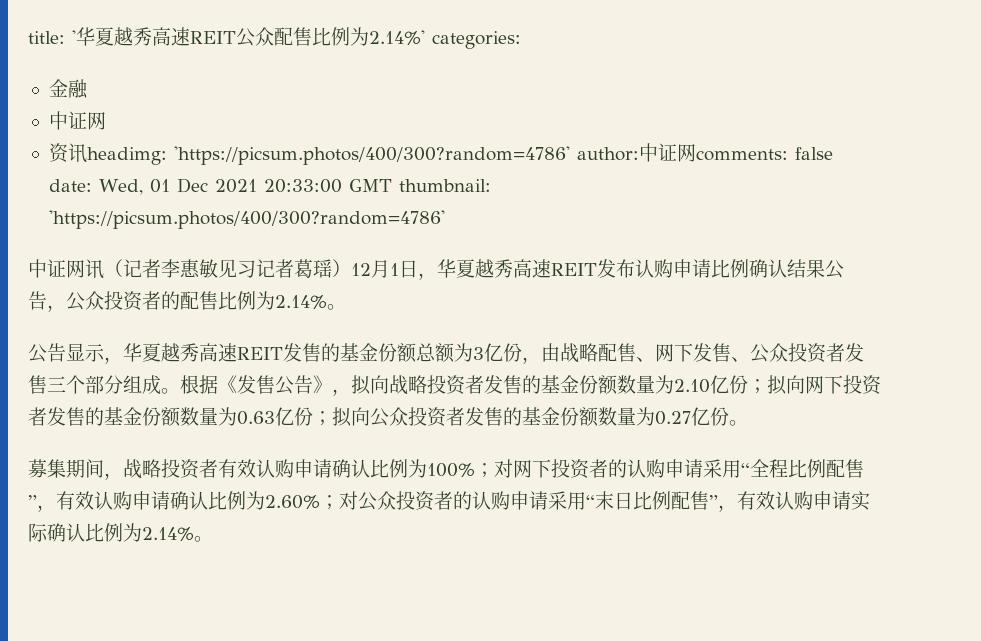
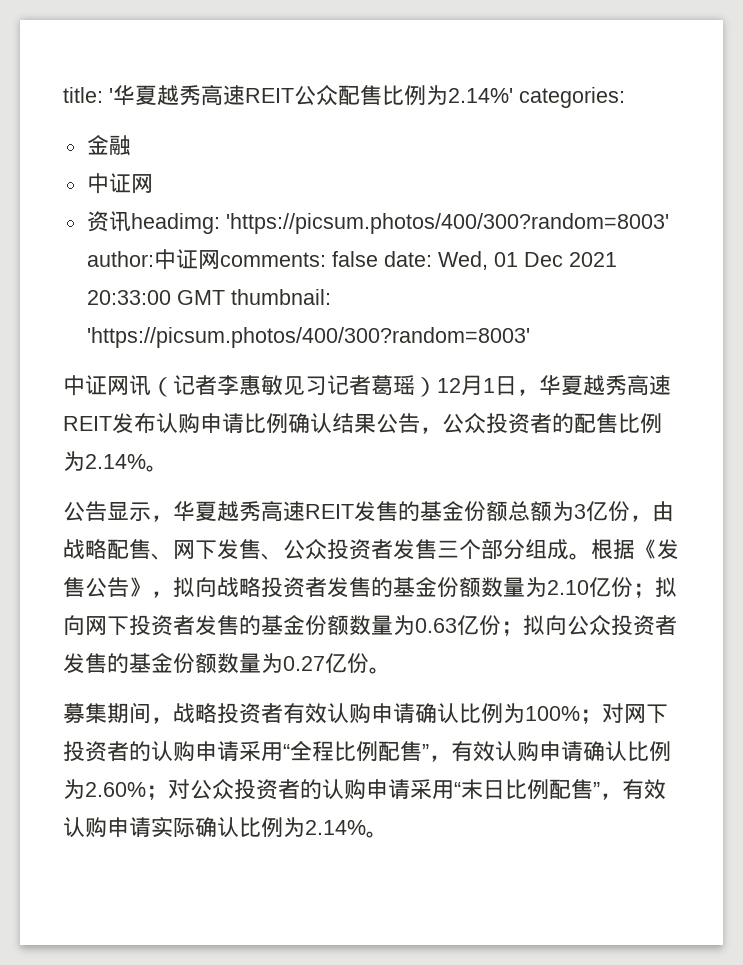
- 资讯headimg: 'https://picsum.photos/400/300?random=4786' author:中证网comments: false date: Wed, 01 Dec 2021 20:33:00 GMT thumbnail: 'https://picsum.photos/400/300?random=4786'
+ 资讯headimg: 'https://picsum.photos/400/300?random=8003' author:中证网comments: false date: Wed, 01 Dec 2021 20:33:00 GMT thumbnail: 'https://picsum.photos/400/300?random=8003'

